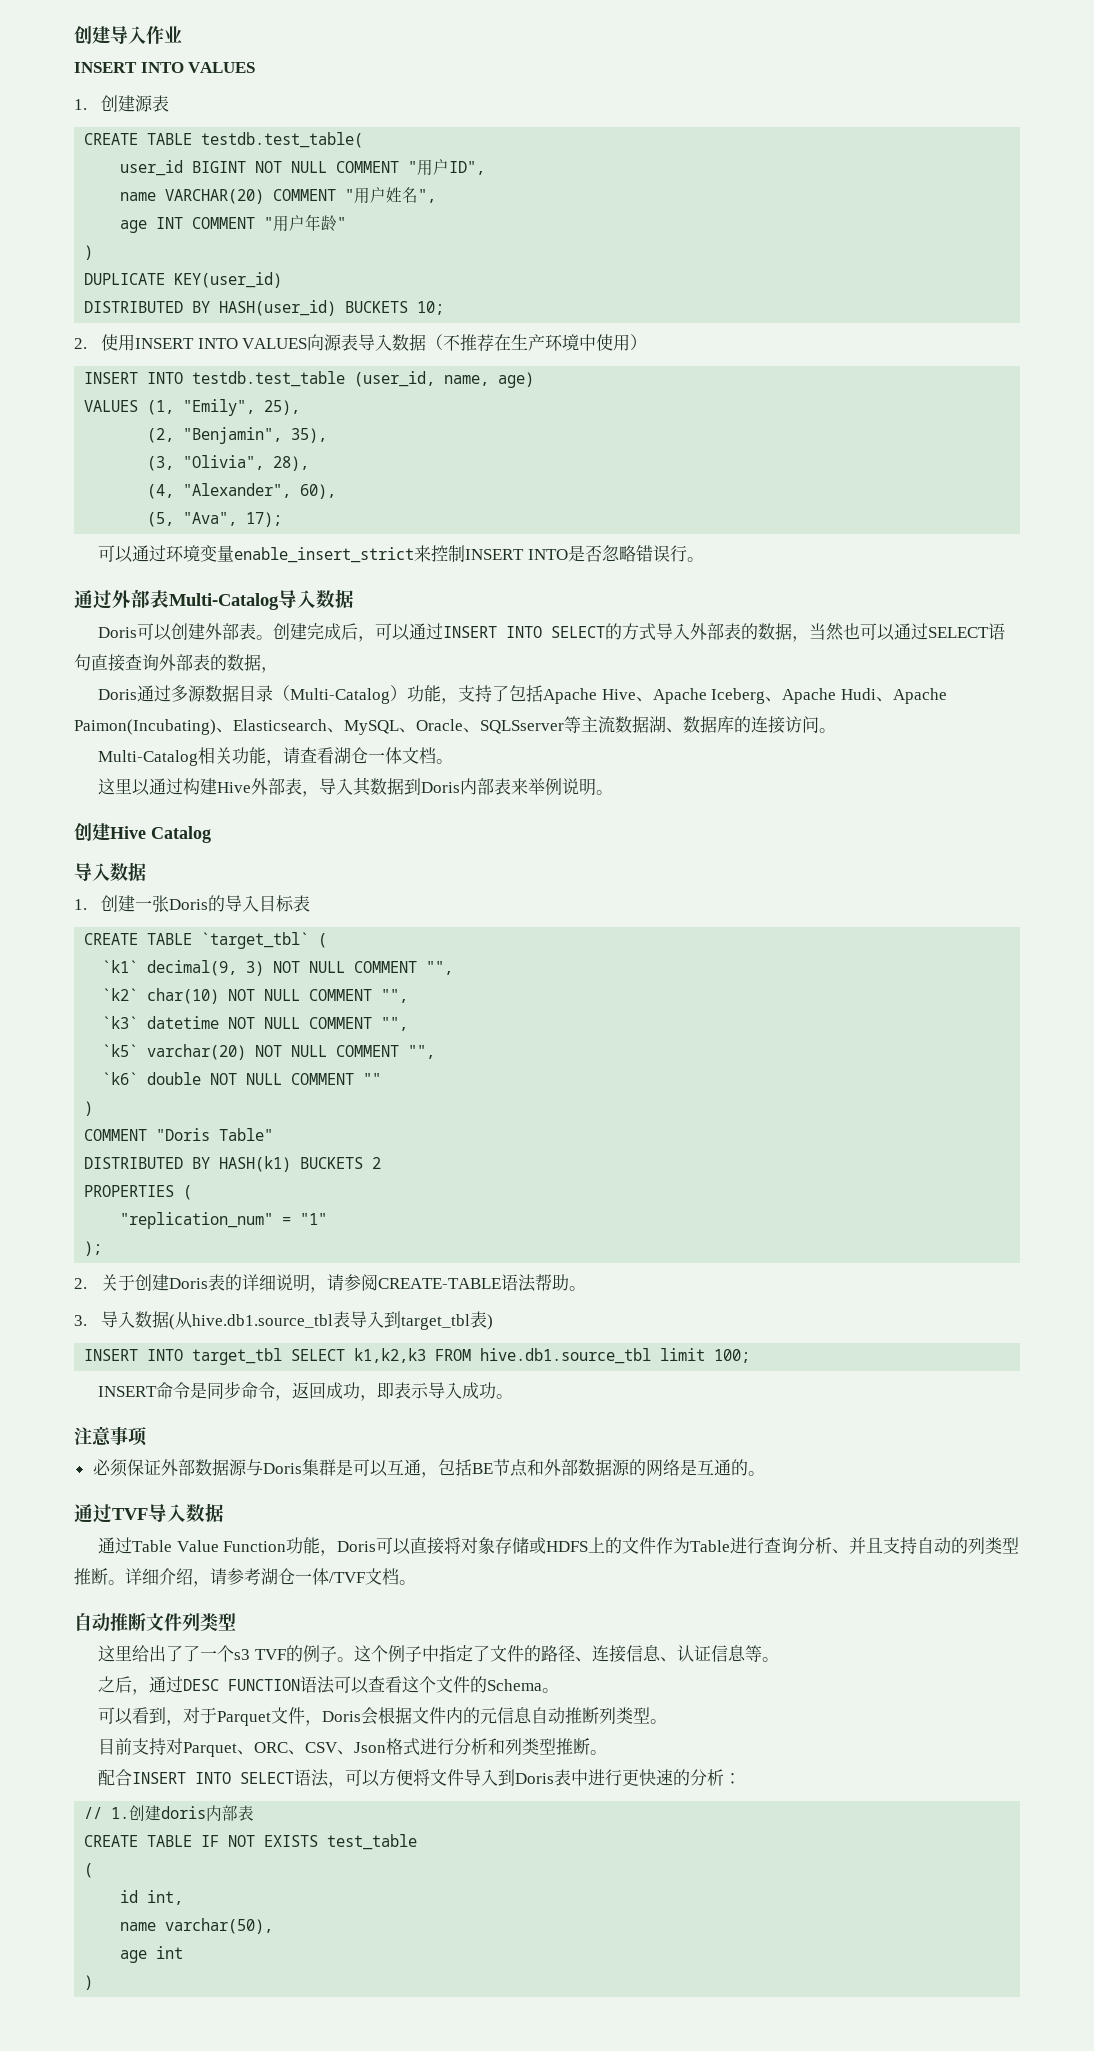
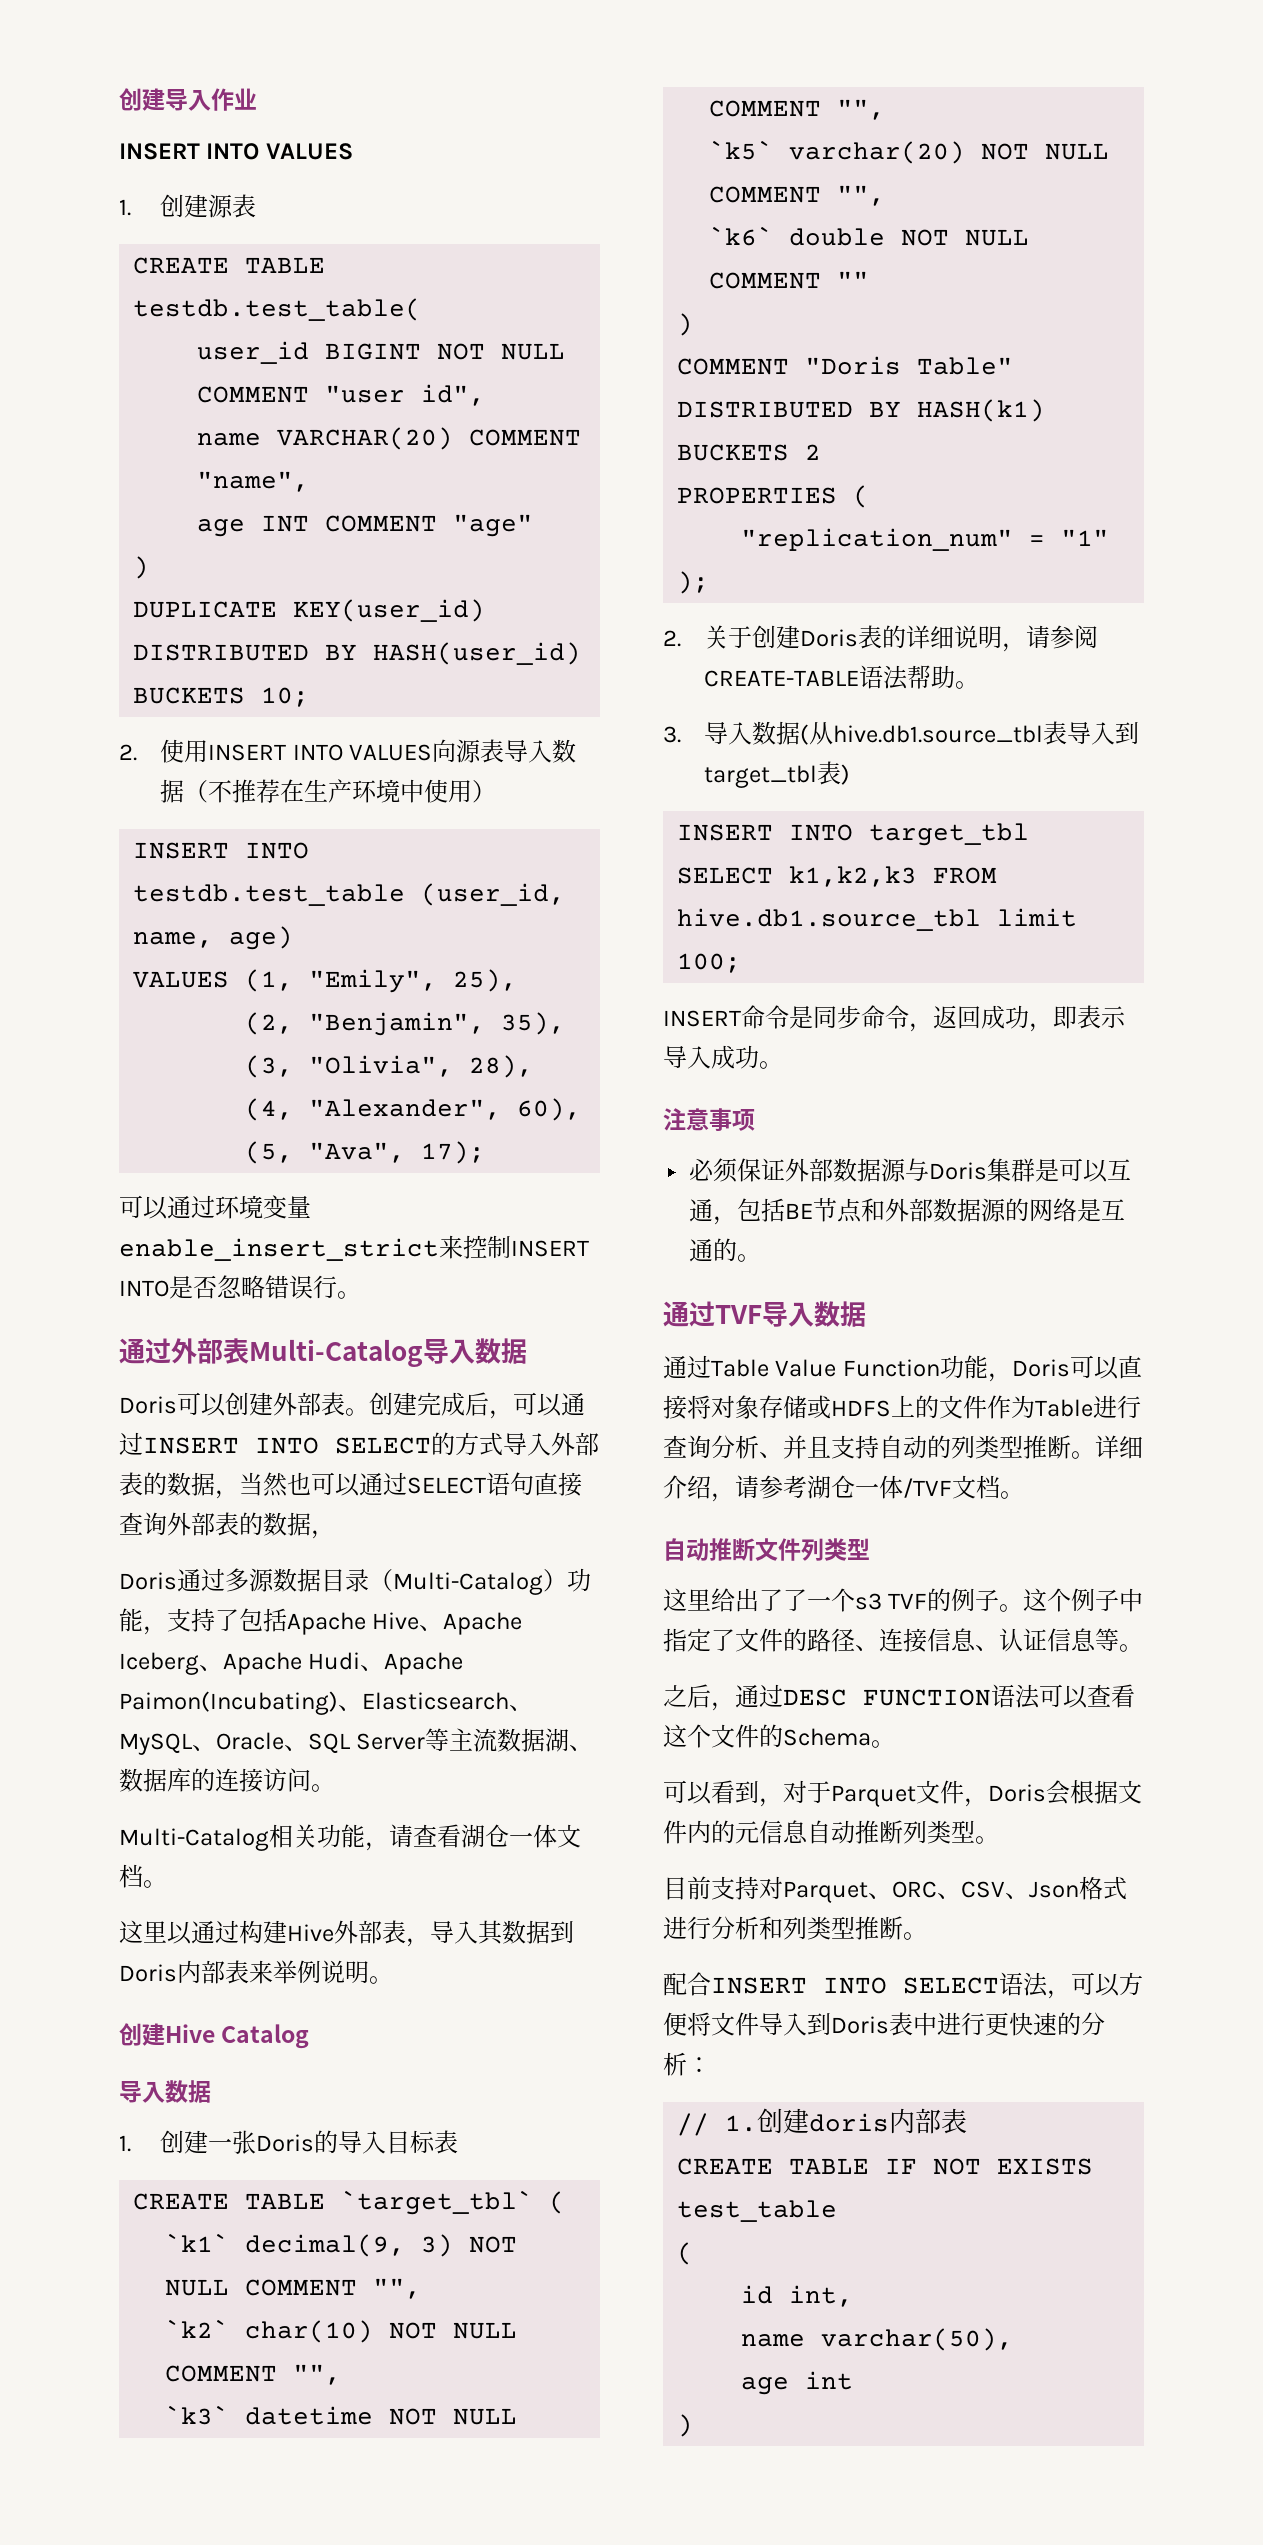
- user_id BIGINT NOT NULL COMMENT "用户ID",
+ user_id BIGINT NOT NULL COMMENT "user id",
- name VARCHAR(20) COMMENT "用户姓名",
+ name VARCHAR(20) COMMENT "name",
- age INT COMMENT "用户年龄"
+ age INT COMMENT "age"
- Doris通过多源数据目录（Multi-Catalog）功能，支持了包括Apache Hive、Apache Iceberg、Apache Hudi、Apache Paimon(Incubating)、Elasticsearch、MySQL、Oracle、SQLSserver等主流数据湖、数据库的连接访问。
+ Doris通过多源数据目录（Multi-Catalog）功能，支持了包括Apache Hive、Apache Iceberg、Apache Hudi、Apache Paimon(Incubating)、Elasticsearch、MySQL、Oracle、SQL Server等主流数据湖、数据库的连接访问。

